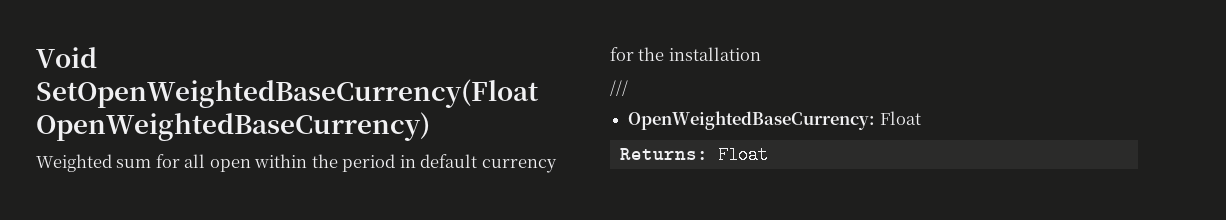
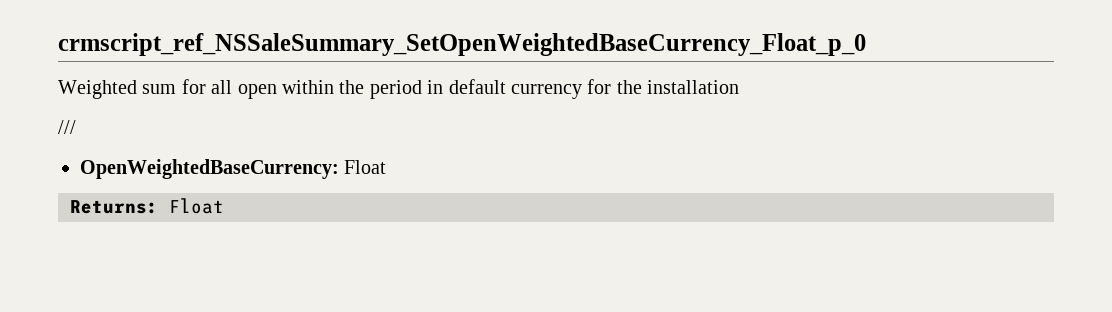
- Void SetOpenWeightedBaseCurrency(Float OpenWeightedBaseCurrency)
+ crmscript_ref_NSSaleSummary_SetOpenWeightedBaseCurrency_Float_p_0

